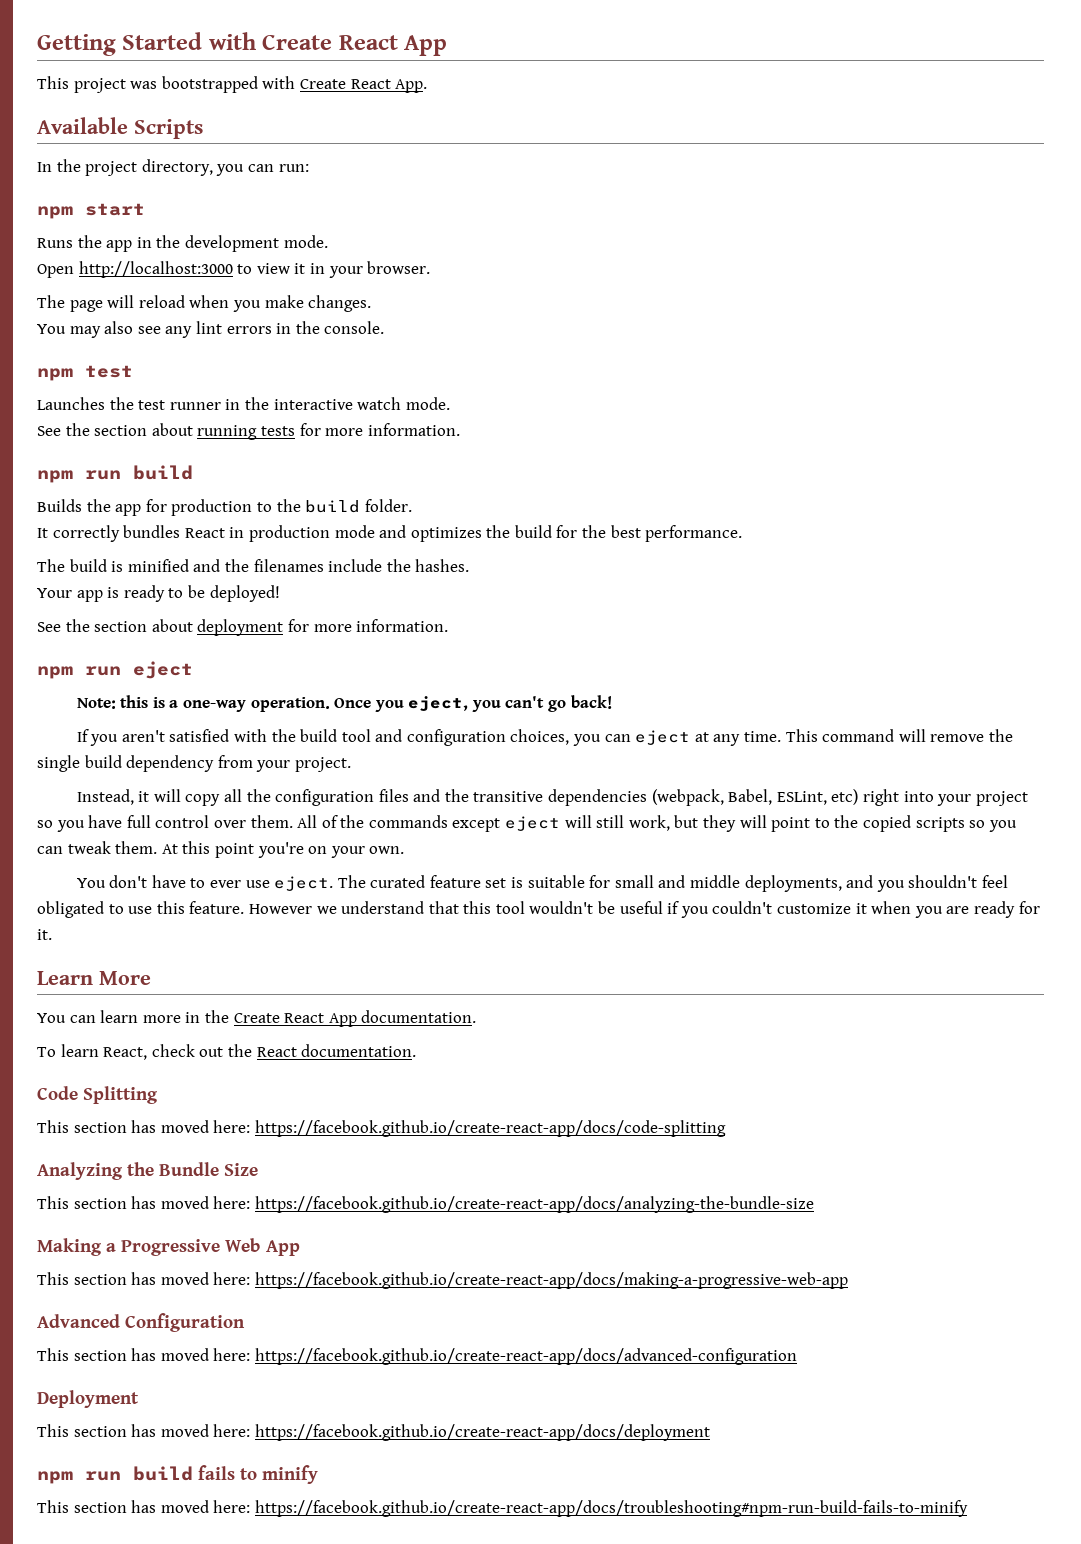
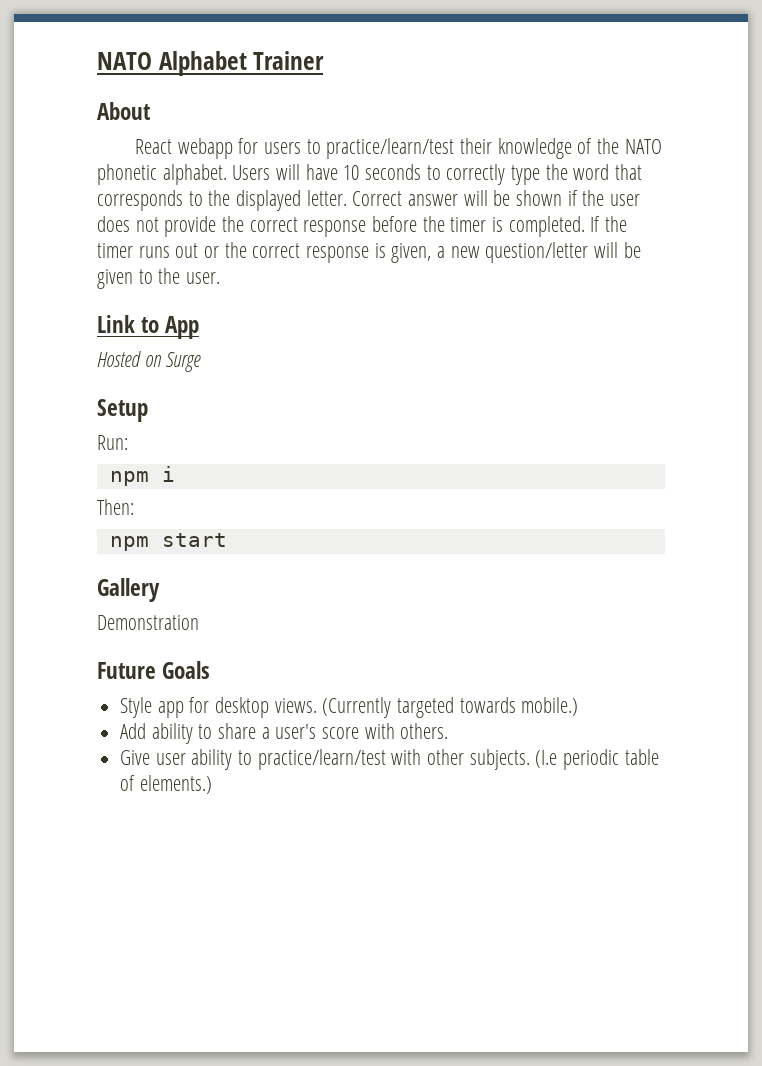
- Getting Started with Create React App
- This project was bootstrapped with Create React App.
- Available Scripts
- In the project directory, you can run:
+ NATO Alphabet Trainer
+ About
+ React webapp for users to practice/learn/test their knowledge of the NATO phonetic alphabet. Users will have 10 seconds to correctly type the word that corresponds to the displayed letter. Correct answer will be shown if the user does not provide the correct response before the timer is completed. If the timer runs out or the correct response is given, a new question/letter will be given to the user.
+ Link to App
+ Hosted on Surge
+ Setup
+ Run:
+ npm i
+ Then:
  npm start
- Runs the app in the development mode.
- Open http://localhost:3000 to view it in your browser.
- The page will reload when you make changes.
- You may also see any lint errors in the console.
- npm test
- Launches the test runner in the interactive watch mode.
- See the section about running tests for more information.
- npm run build
- Builds the app for production to the build folder.
- It correctly bundles React in production mode and optimizes the build for the best performance.
- The build is minified and the filenames include the hashes.
- Your app is ready to be deployed!
- See the section about deployment for more information.
- npm run eject
- Note: this is a one-way operation. Once you eject, you can't go back!
- If you aren't satisfied with the build tool and configuration choices, you can eject at any time. This command will remove the single build dependency from your project.
- Instead, it will copy all the configuration files and the transitive dependencies (webpack, Babel, ESLint, etc) right into your project so you have full control over them. All of the commands except eject will still work, but they will point to the copied scripts so you can tweak them. At this point you're on your own.
- You don't have to ever use eject. The curated feature set is suitable for small and middle deployments, and you shouldn't feel obligated to use this feature. However we understand that this tool wouldn't be useful if you couldn't customize it when you are ready for it.
- Learn More
- You can learn more in the Create React App documentation.
- To learn React, check out the React documentation.
- Code Splitting
- This section has moved here: https://facebook.github.io/create-react-app/docs/code-splitting
- Analyzing the Bundle Size
- This section has moved here: https://facebook.github.io/create-react-app/docs/analyzing-the-bundle-size
- Making a Progressive Web App
- This section has moved here: https://facebook.github.io/create-react-app/docs/making-a-progressive-web-app
- Advanced Configuration
- This section has moved here: https://facebook.github.io/create-react-app/docs/advanced-configuration
- Deployment
- This section has moved here: https://facebook.github.io/create-react-app/docs/deployment
- npm run build fails to minify
- This section has moved here: https://facebook.github.io/create-react-app/docs/troubleshooting#npm-run-build-fails-to-minify
+ Gallery
+ Demonstration
+ Future Goals
+ Style app for desktop views. (Currently targeted towards mobile.)
+ Add ability to share a user's score with others.
+ Give user ability to practice/learn/test with other subjects. (I.e periodic table of elements.)

